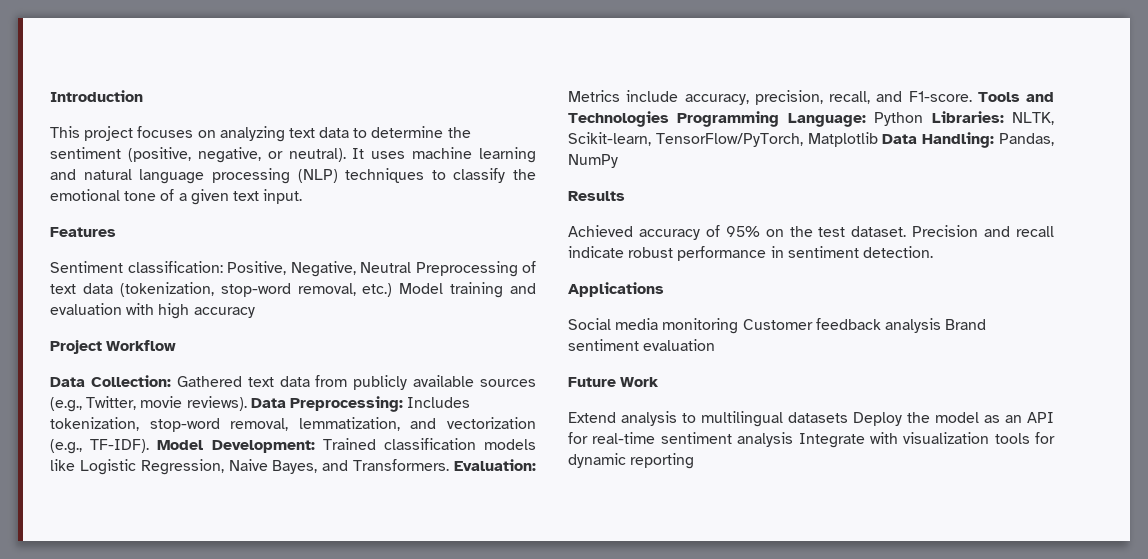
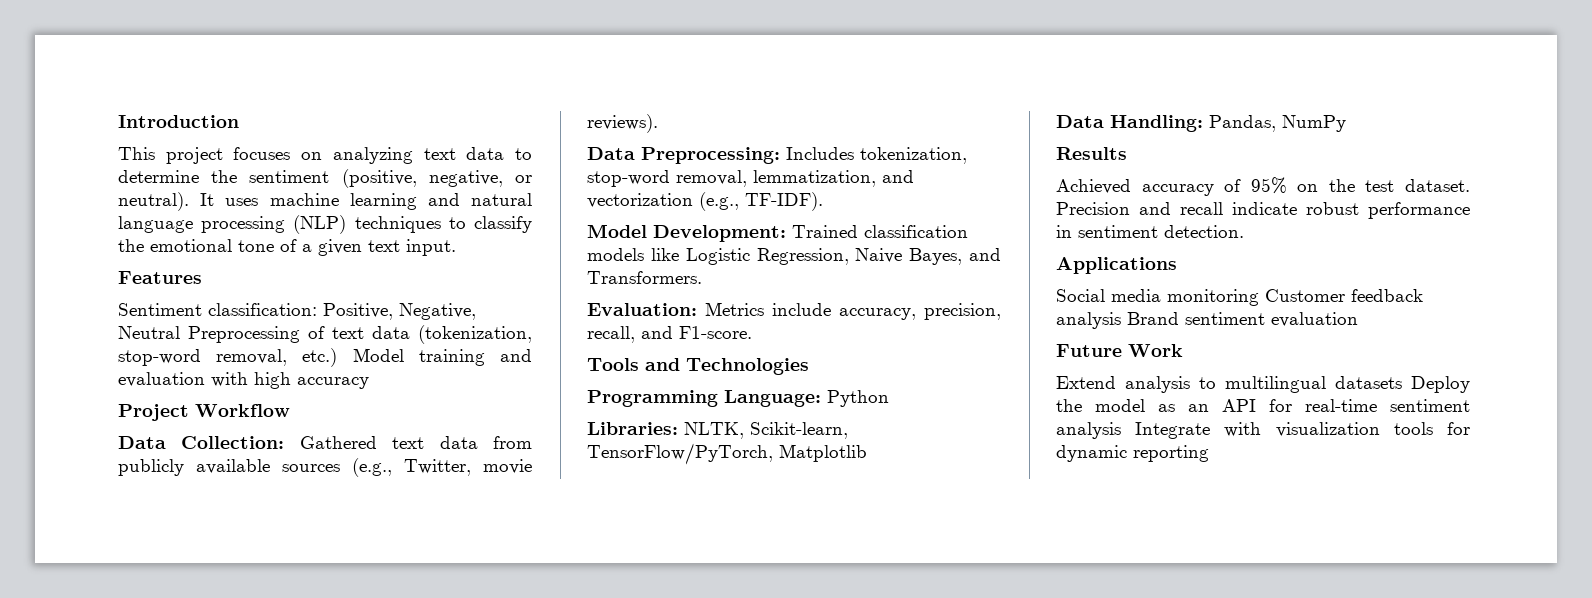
- Data Collection: Gathered text data from publicly available sources (e.g., Twitter, movie reviews). Data Preprocessing: Includes tokenization, stop-word removal, lemmatization, and vectorization (e.g., TF-IDF). Model Development: Trained classification models like Logistic Regression, Naive Bayes, and Transformers. Evaluation: Metrics include accuracy, precision, recall, and F1-score. Tools and Technologies Programming Language: Python Libraries: NLTK, Scikit-learn, TensorFlow/PyTorch, Matplotlib Data Handling: Pandas, NumPy
+ Data Collection: Gathered text data from publicly available sources (e.g., Twitter, movie reviews).
+ Data Preprocessing: Includes tokenization, stop-word removal, lemmatization, and vectorization (e.g., TF-IDF).
+ Model Development: Trained classification models like Logistic Regression, Naive Bayes, and Transformers.
+ Evaluation: Metrics include accuracy, precision, recall, and F1-score.
+ Tools and Technologies
+ Programming Language: Python
+ Libraries: NLTK, Scikit-learn, TensorFlow/PyTorch, Matplotlib
+ Data Handling: Pandas, NumPy

